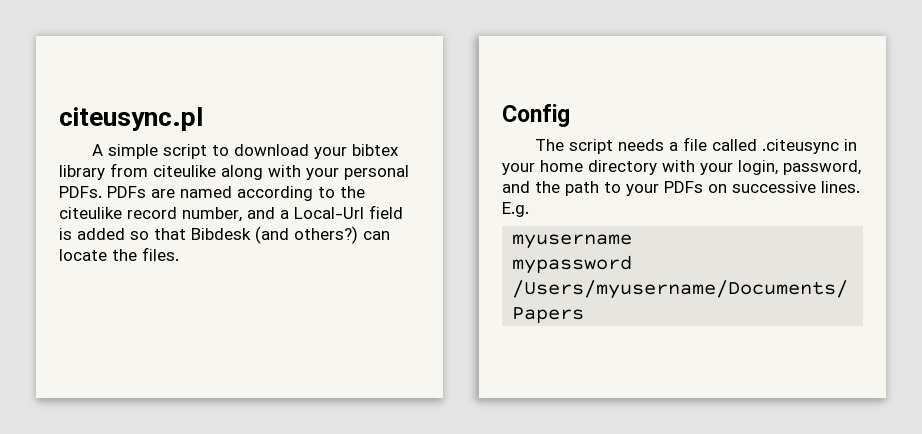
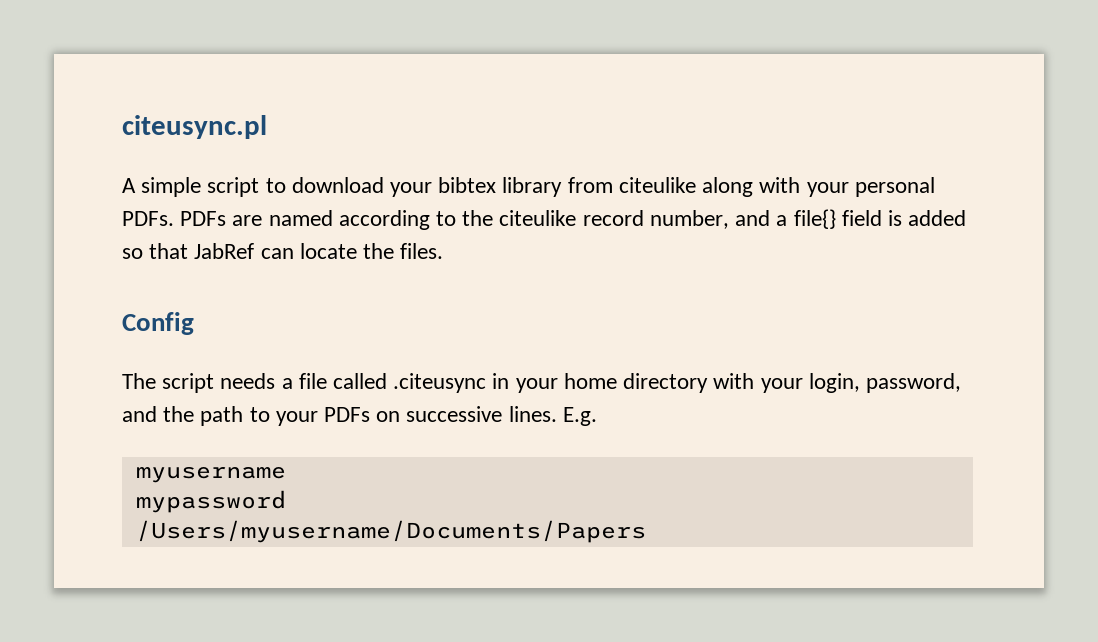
- PDFs are named according to the citeulike record number, and a Local-Url field is added so that Bibdesk (and others?) can locate the files.
+ PDFs are named according to the citeulike record number, and a file{} field is added so that JabRef can locate the files.

